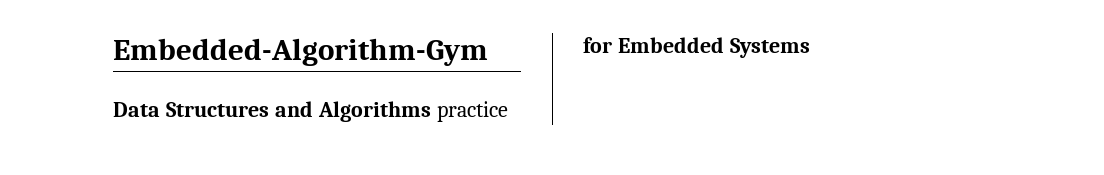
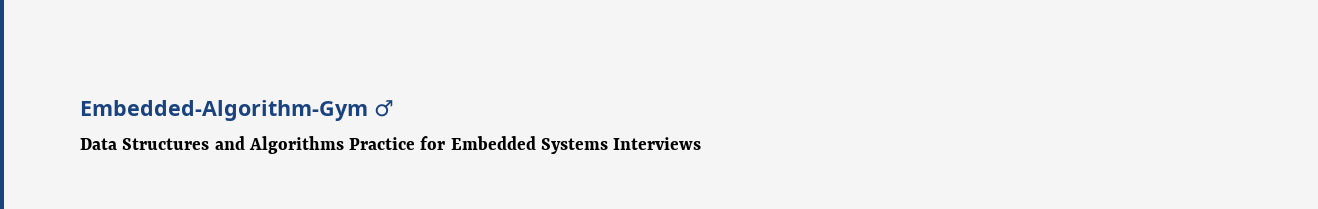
- Embedded-Algorithm-Gym
+ Embedded-Algorithm-Gym ♂
- Data Structures and Algorithms practice for Embedded Systems
+ Data Structures and Algorithms Practice for Embedded Systems Interviews

